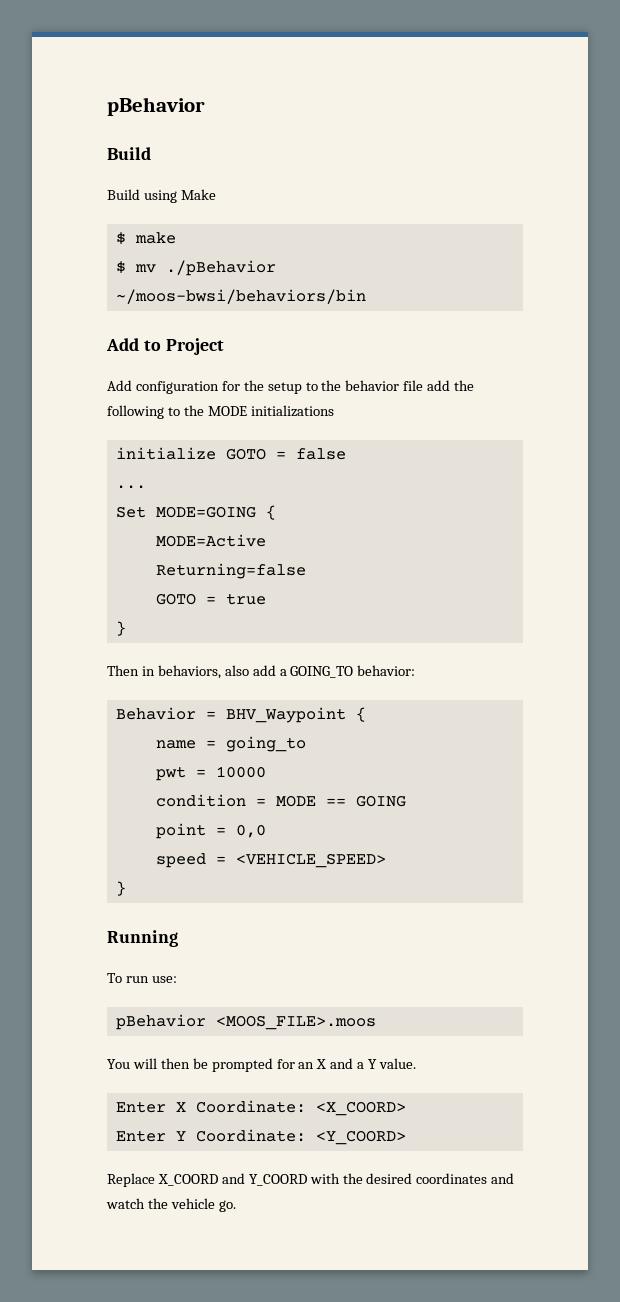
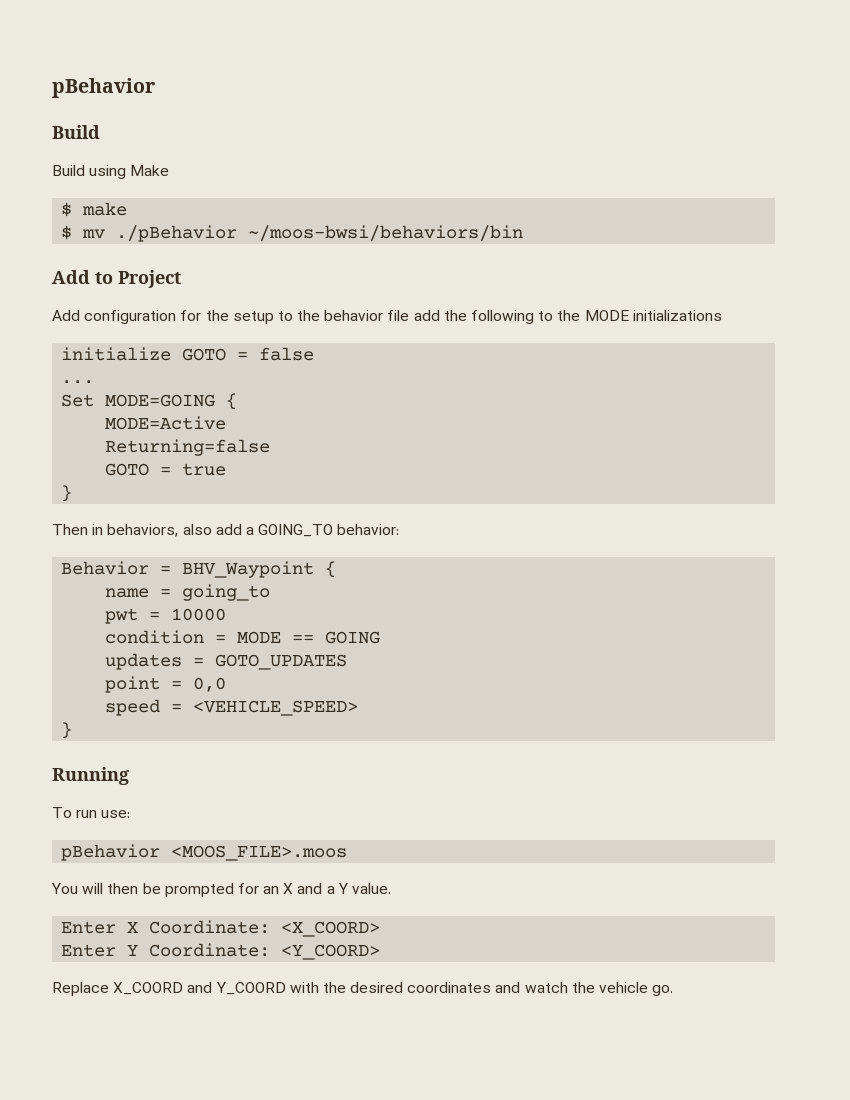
+ updates = GOTO_UPDATES

